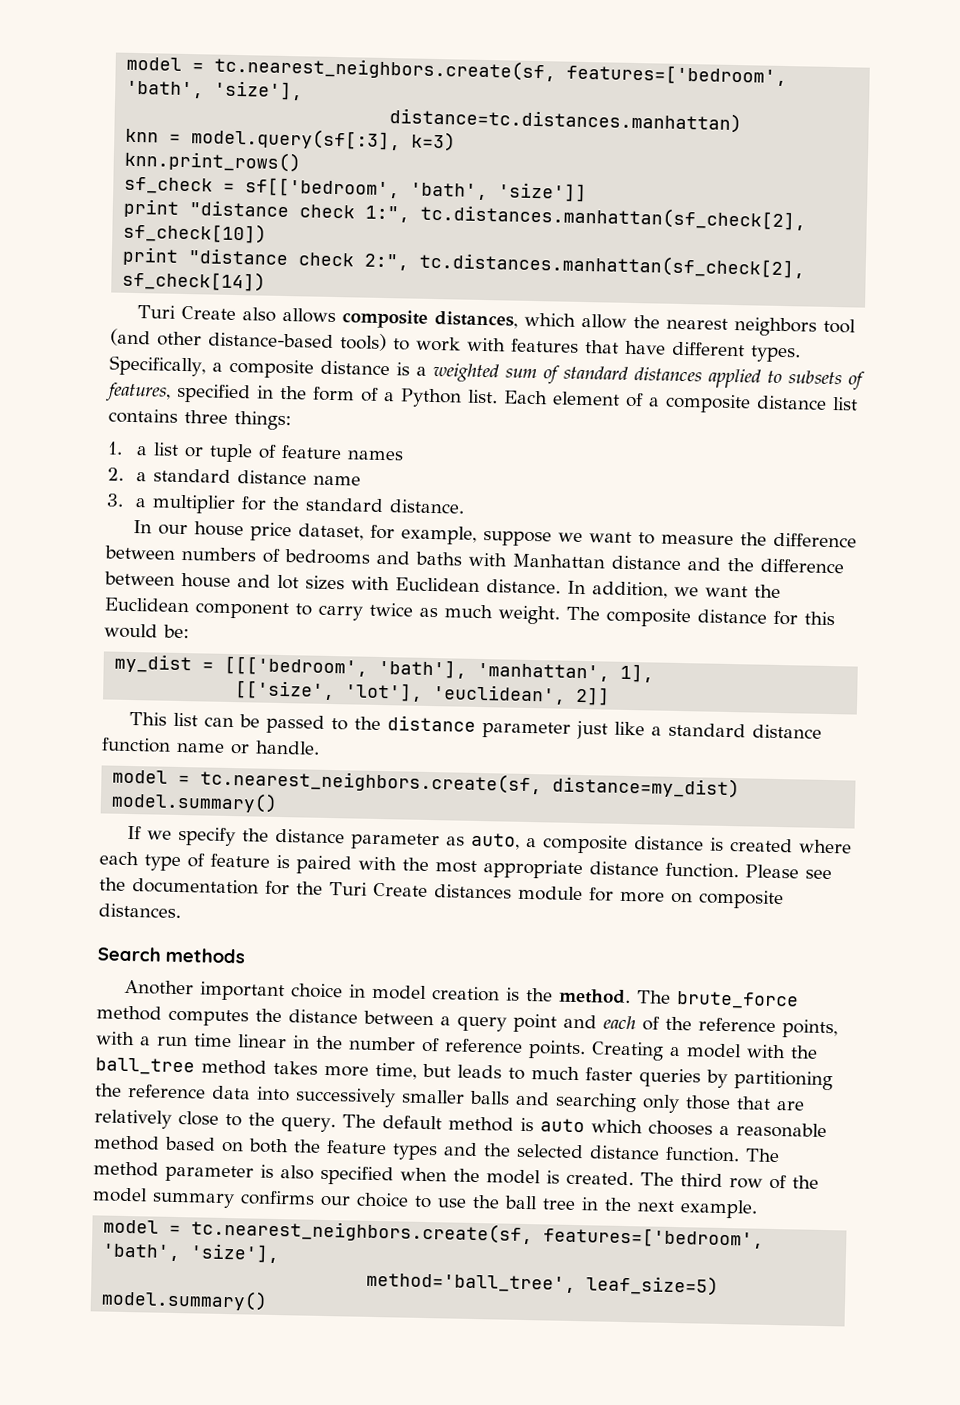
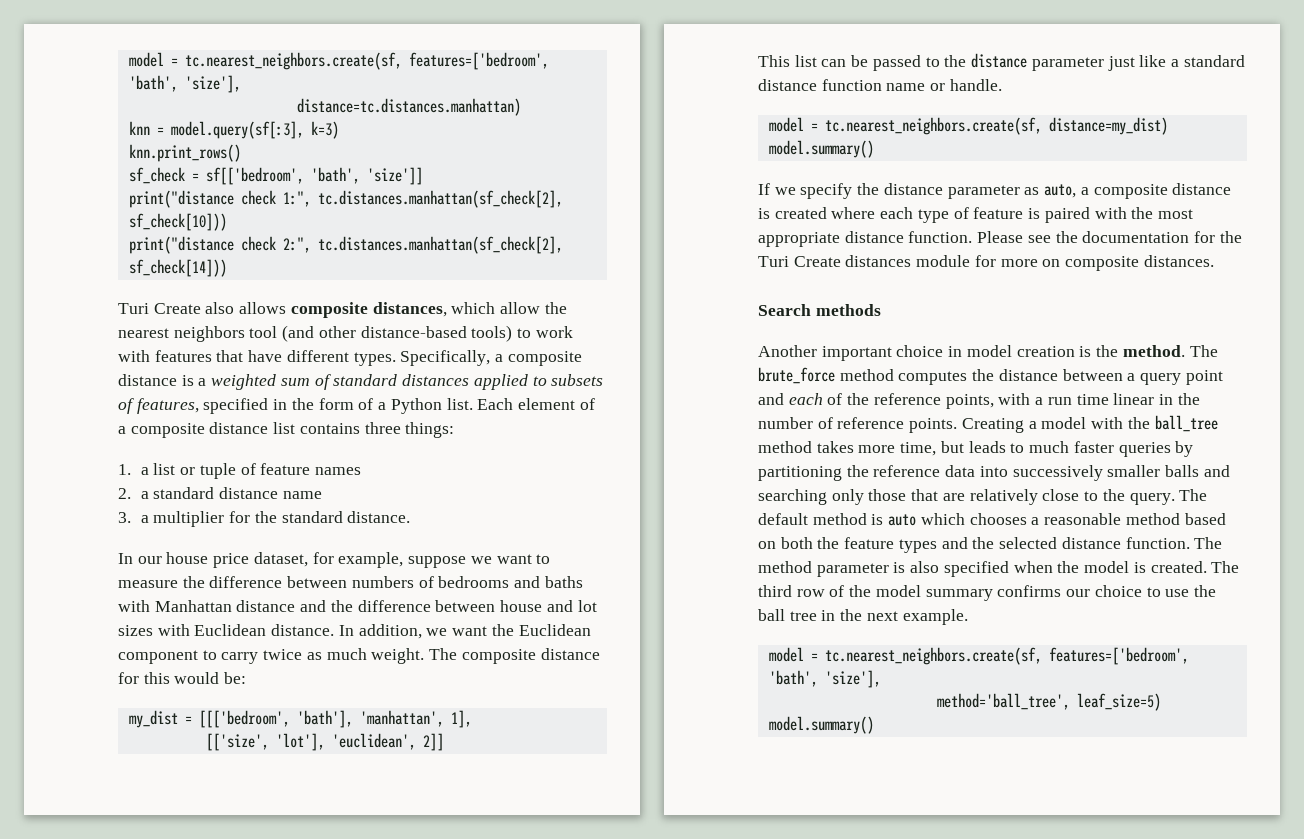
- print "distance check 1:", tc.distances.manhattan(sf_check[2], sf_check[10])
- print "distance check 2:", tc.distances.manhattan(sf_check[2], sf_check[14])
+ print("distance check 1:", tc.distances.manhattan(sf_check[2], sf_check[10]))
+ print("distance check 2:", tc.distances.manhattan(sf_check[2], sf_check[14]))

